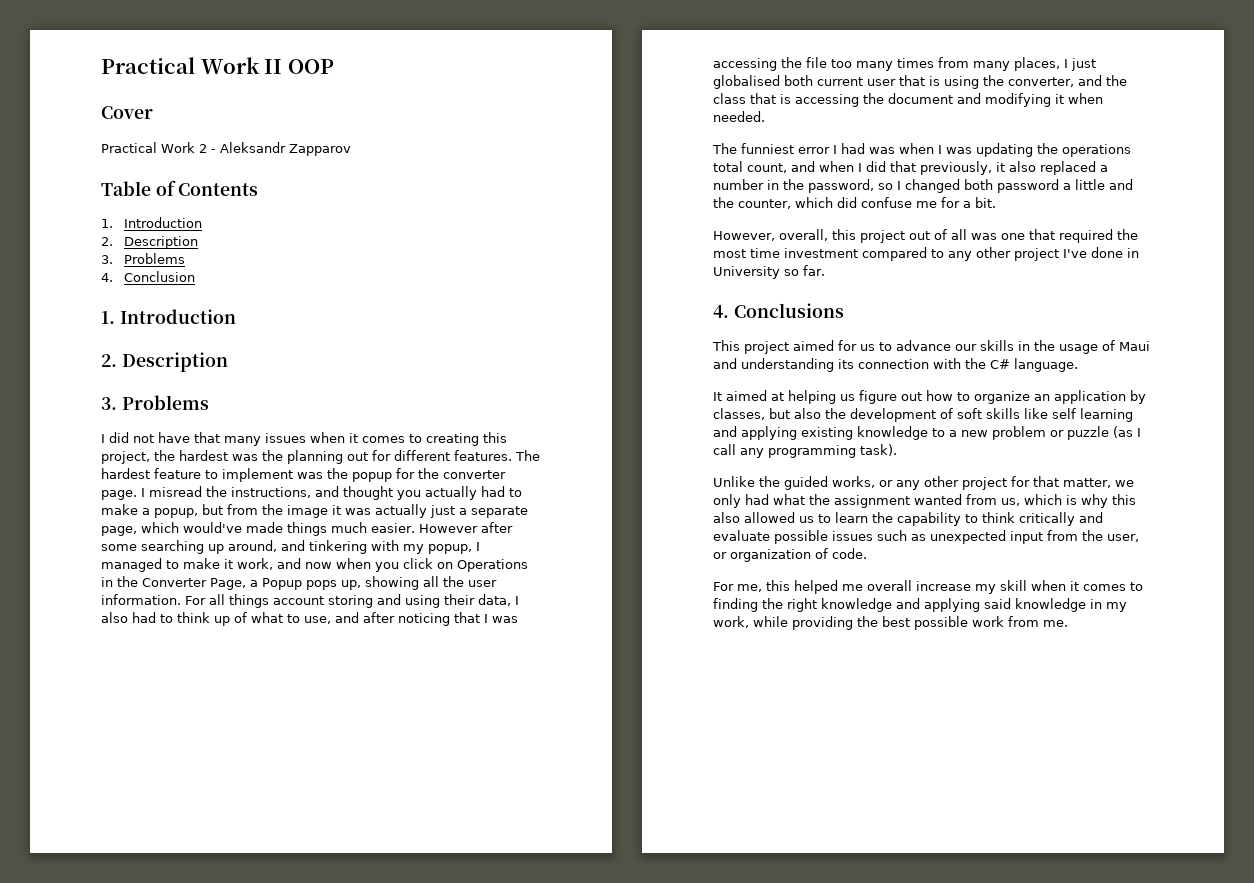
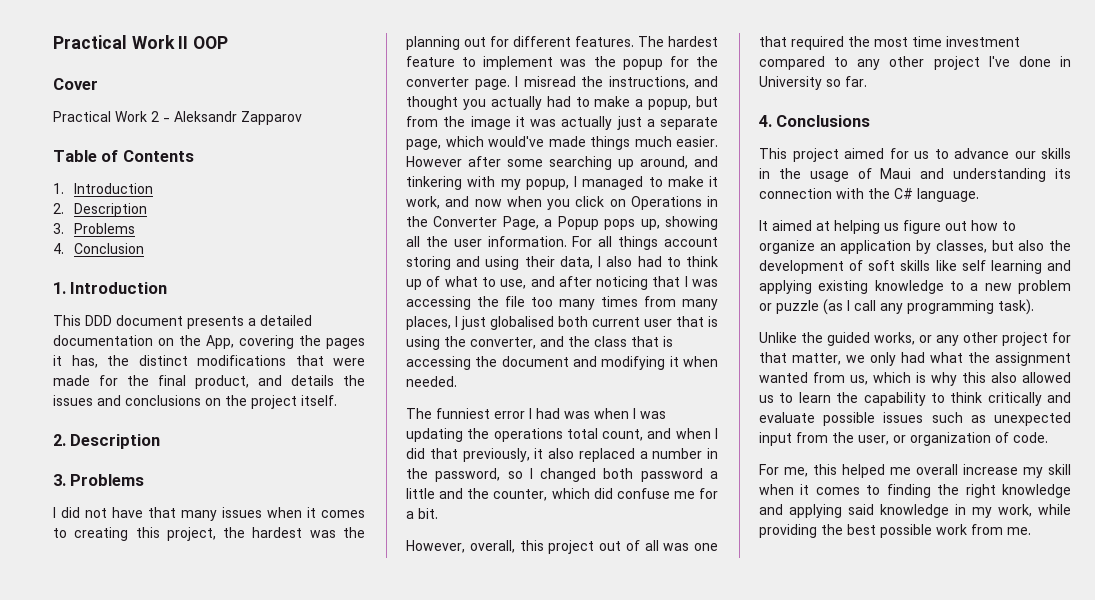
+ This DDD document presents a detailed documentation on the App, covering the pages it has, the distinct modifications that were made for the final product, and details the issues and conclusions on the project itself.

